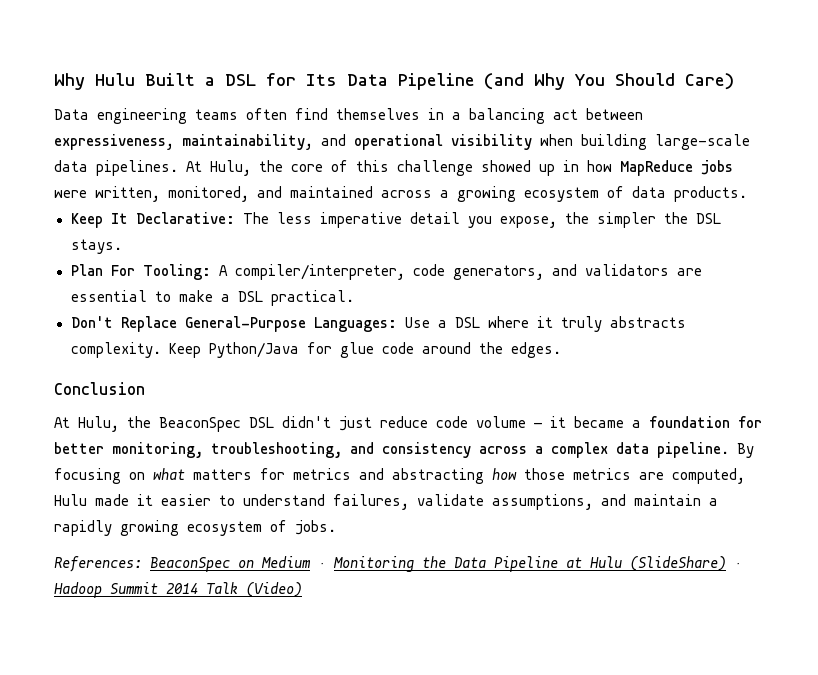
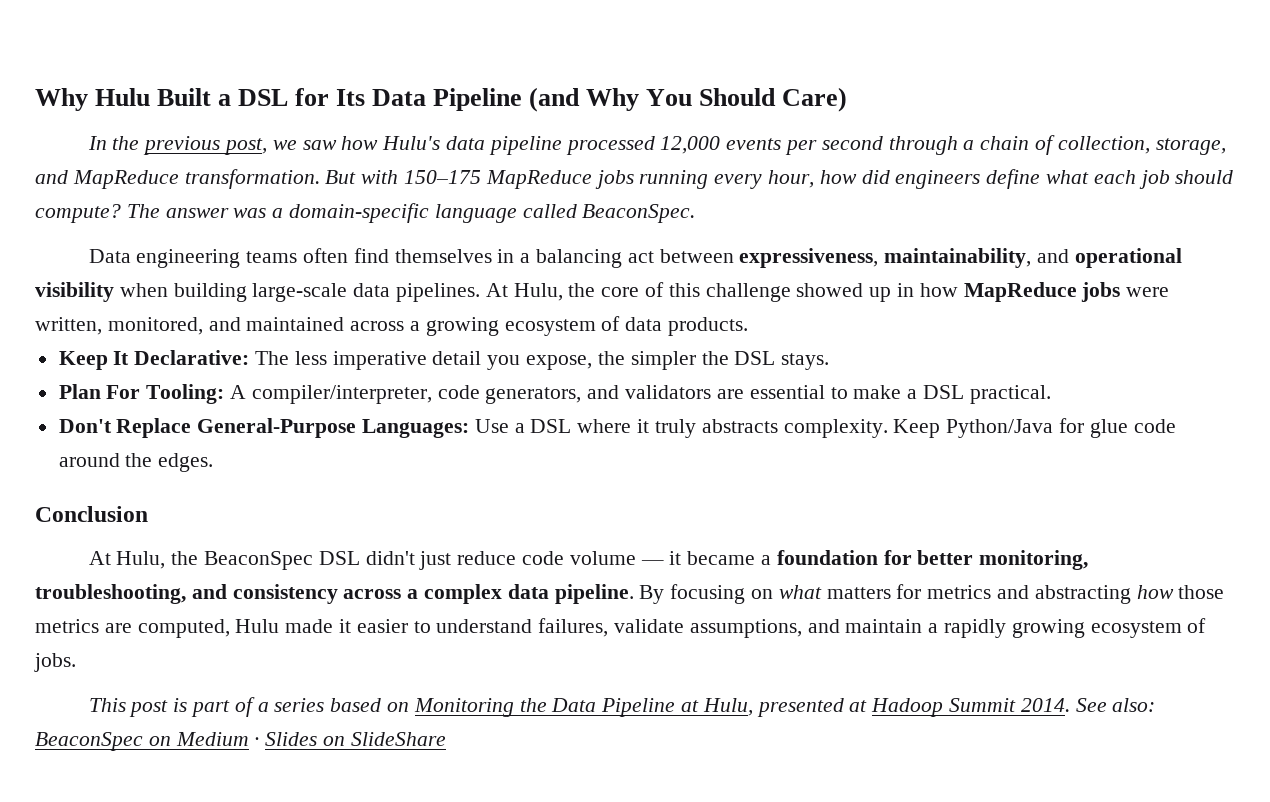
+ In the previous post, we saw how Hulu's data pipeline processed 12,000 events per second through a chain of collection, storage, and MapReduce transformation. But with 150–175 MapReduce jobs running every hour, how did engineers define what each job should compute? The answer was a domain-specific language called BeaconSpec.
- References: BeaconSpec on Medium · Monitoring the Data Pipeline at Hulu (SlideShare) · Hadoop Summit 2014 Talk (Video)
+ This post is part of a series based on Monitoring the Data Pipeline at Hulu, presented at Hadoop Summit 2014. See also: BeaconSpec on Medium · Slides on SlideShare

